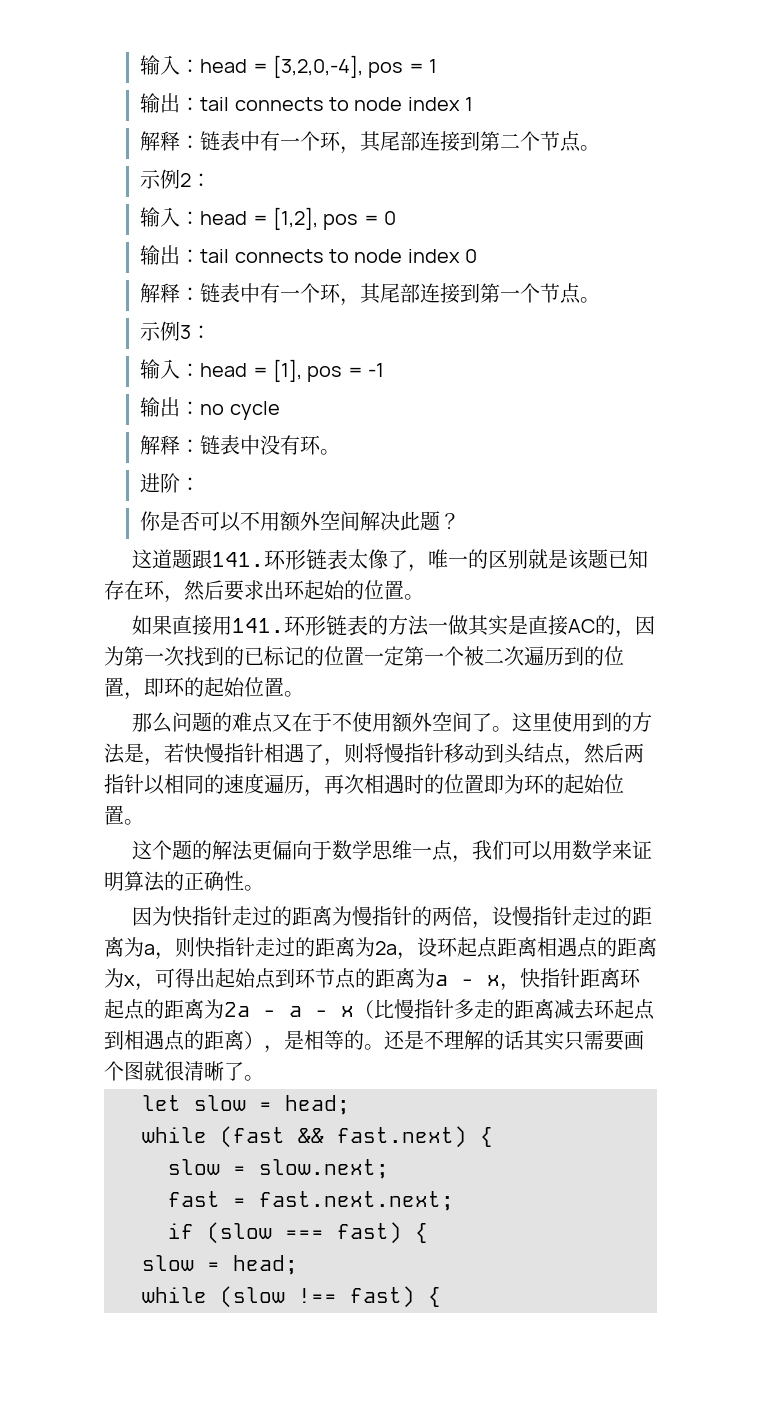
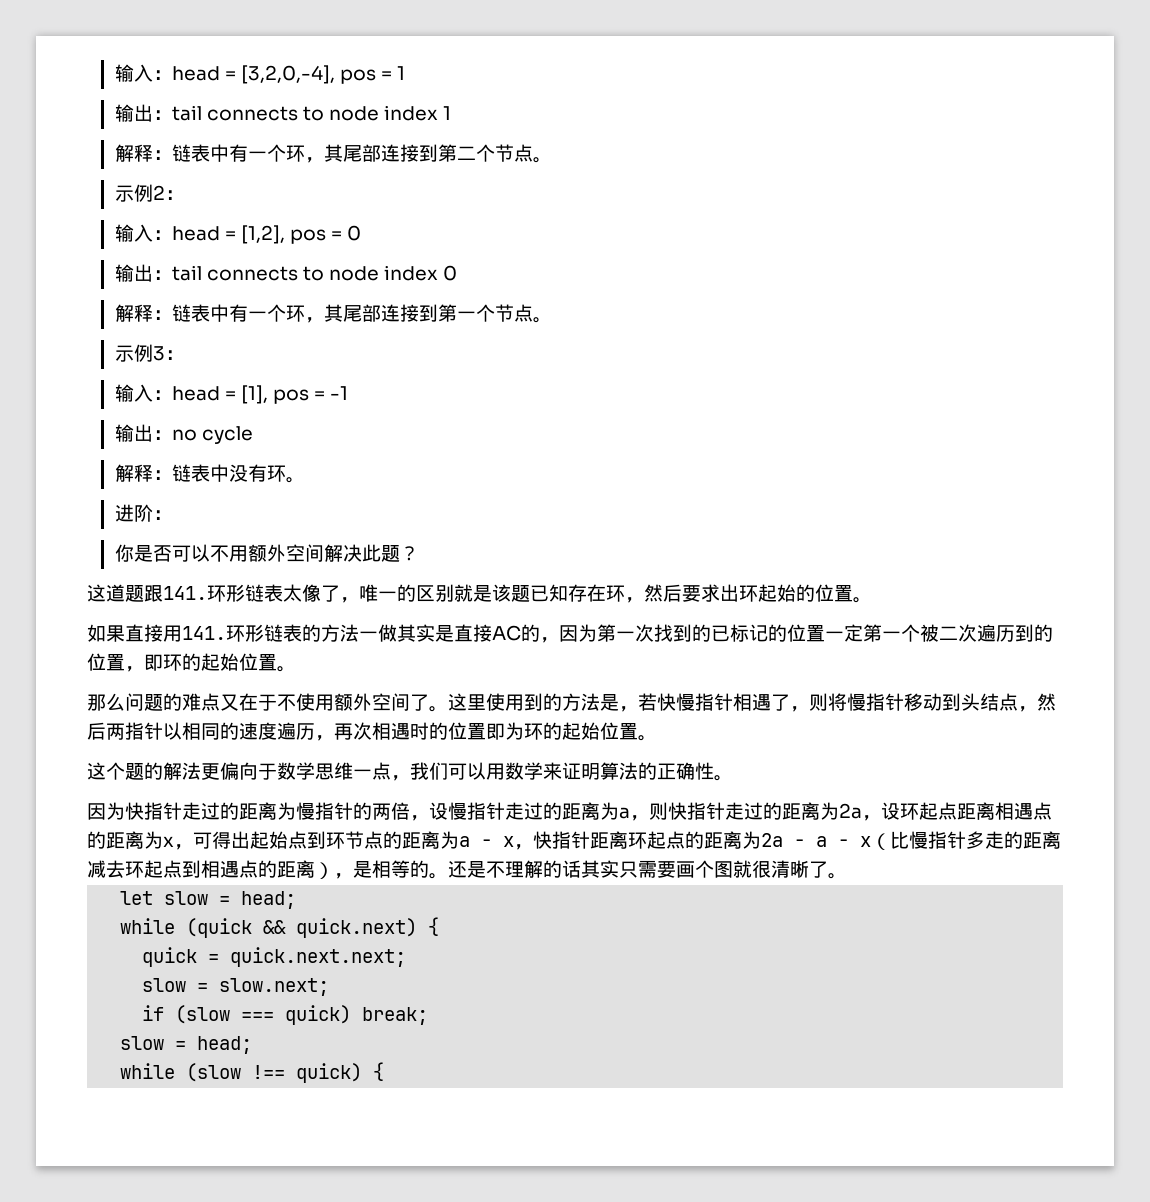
- while (fast && fast.next) {
+ while (quick && quick.next) {
+ quick = quick.next.next;
- fast = fast.next.next;
- if (slow === fast) {
+ if (slow === quick) break;
- while (slow !== fast) {
+ while (slow !== quick) {

